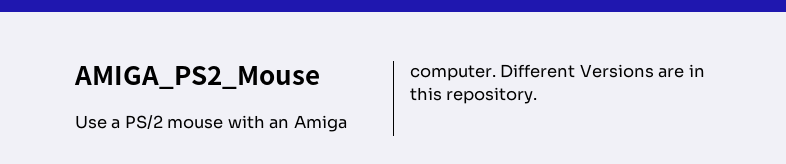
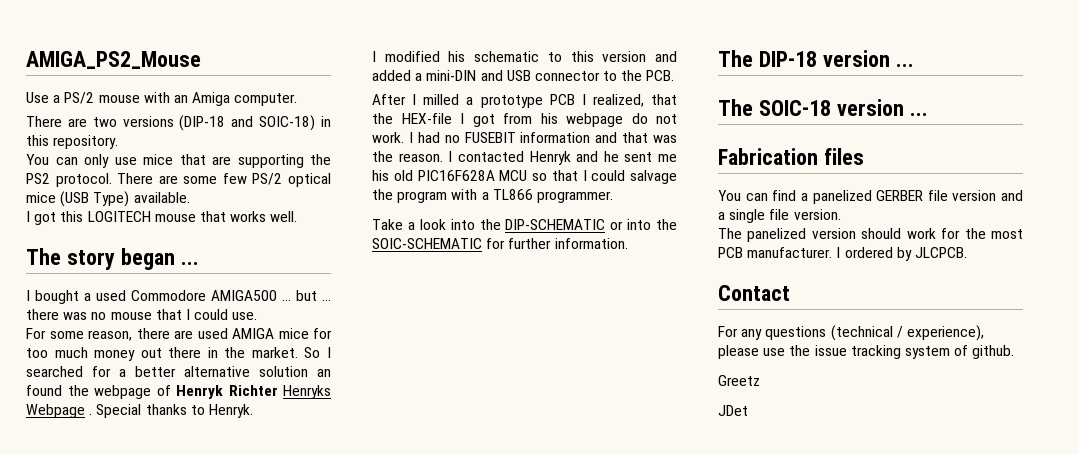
- Use a PS/2 mouse with an Amiga computer. Different Versions are in this repository.
+ Use a PS/2 mouse with an Amiga computer.
+ There are two versions (DIP-18 and SOIC-18) in this repository.
+ You can only use mice that are supporting the PS2 protocol. There are some few PS/2 optical mice (USB Type) available.
+ I got this LOGITECH mouse that works well.
+ The story began ...
+ I bought a used Commodore AMIGA500 ... but ... there was no mouse that I could use.
+ For some reason, there are used AMIGA mice for too much money out there in the market. So I searched for a better alternative solution an found the webpage of Henryk Richter Henryks Webpage . Special thanks to Henryk.
+ I modified his schematic to this version and added a mini-DIN and USB connector to the PCB.
+ After I milled a prototype PCB I realized, that the HEX-file I got from his webpage do not work. I had no FUSEBIT information and that was the reason. I contacted Henryk and he sent me his old PIC16F628A MCU so that I could salvage the program with a TL866 programmer.
+ Take a look into the DIP-SCHEMATIC or into the SOIC-SCHEMATIC for further information.
+ The DIP-18 version ...
+ The SOIC-18 version ...
+ Fabrication files
+ You can find a panelized GERBER file version and a single file version.
+ The panelized version should work for the most PCB manufacturer. I ordered by JLCPCB.
+ Contact
+ For any questions (technical / experience), please use the issue tracking system of github.
+ Greetz
+ JDet

